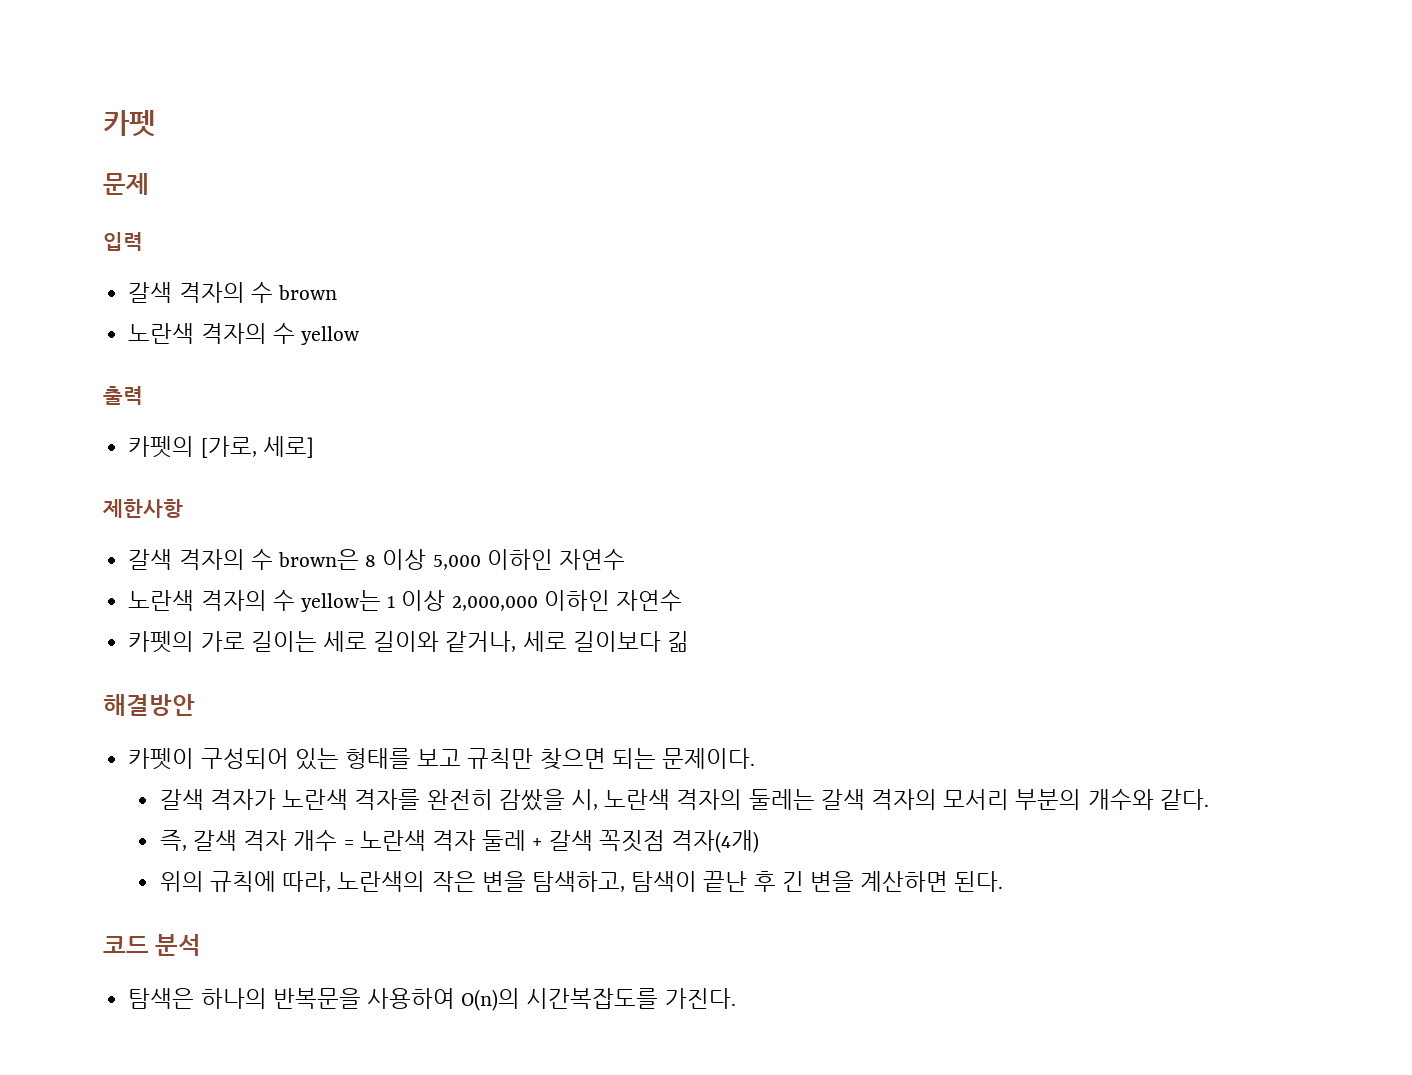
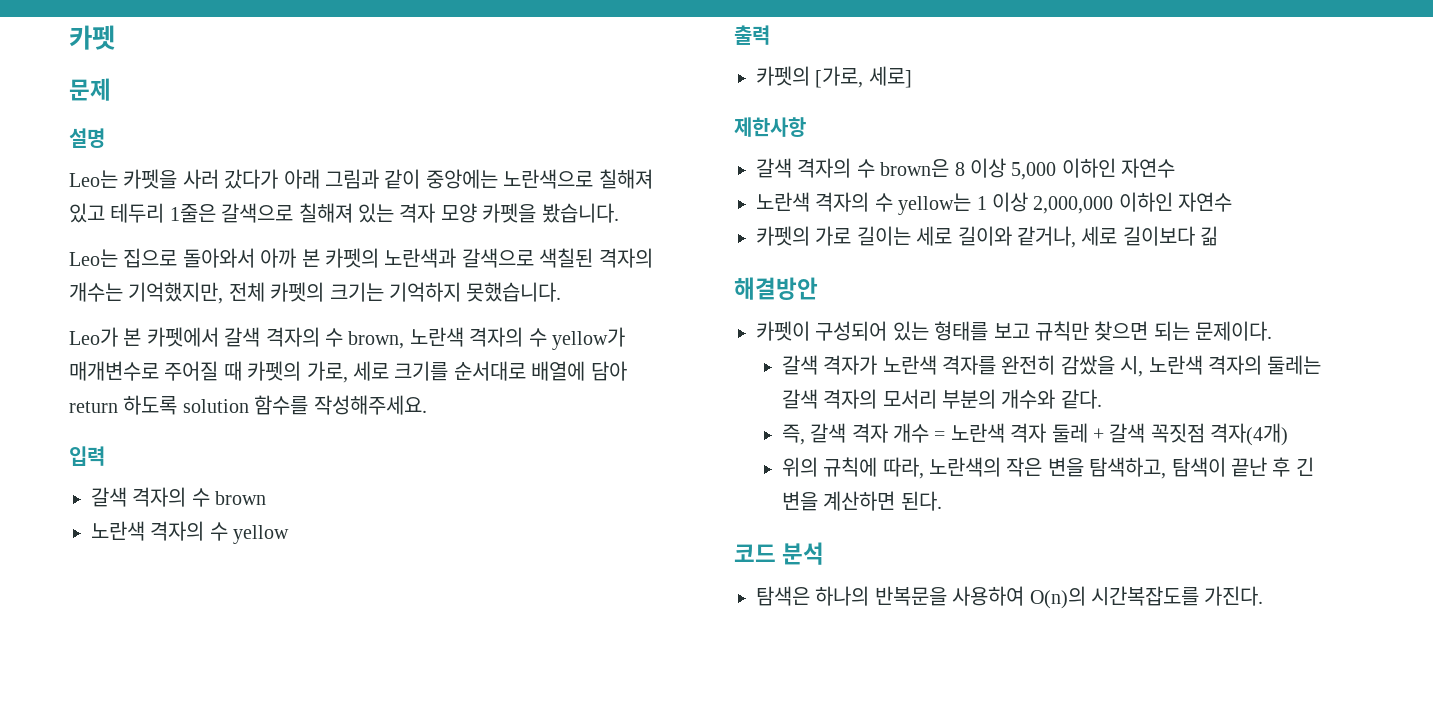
+ 설명
+ Leo는 카펫을 사러 갔다가 아래 그림과 같이 중앙에는 노란색으로 칠해져 있고 테두리 1줄은 갈색으로 칠해져 있는 격자 모양 카펫을 봤습니다.
+ Leo는 집으로 돌아와서 아까 본 카펫의 노란색과 갈색으로 색칠된 격자의 개수는 기억했지만, 전체 카펫의 크기는 기억하지 못했습니다.
+ Leo가 본 카펫에서 갈색 격자의 수 brown, 노란색 격자의 수 yellow가 매개변수로 주어질 때 카펫의 가로, 세로 크기를 순서대로 배열에 담아 return 하도록 solution 함수를 작성해주세요.

